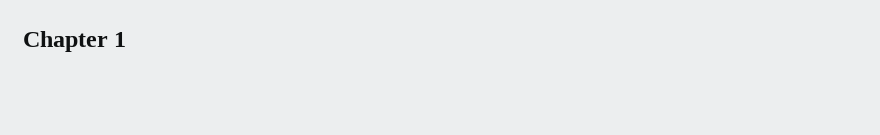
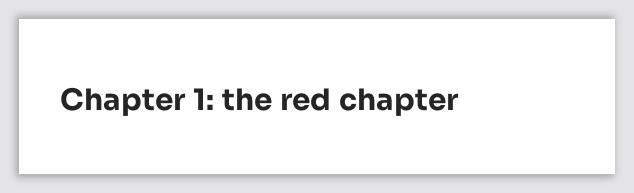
- Chapter 1
+ Chapter 1: the red chapter

